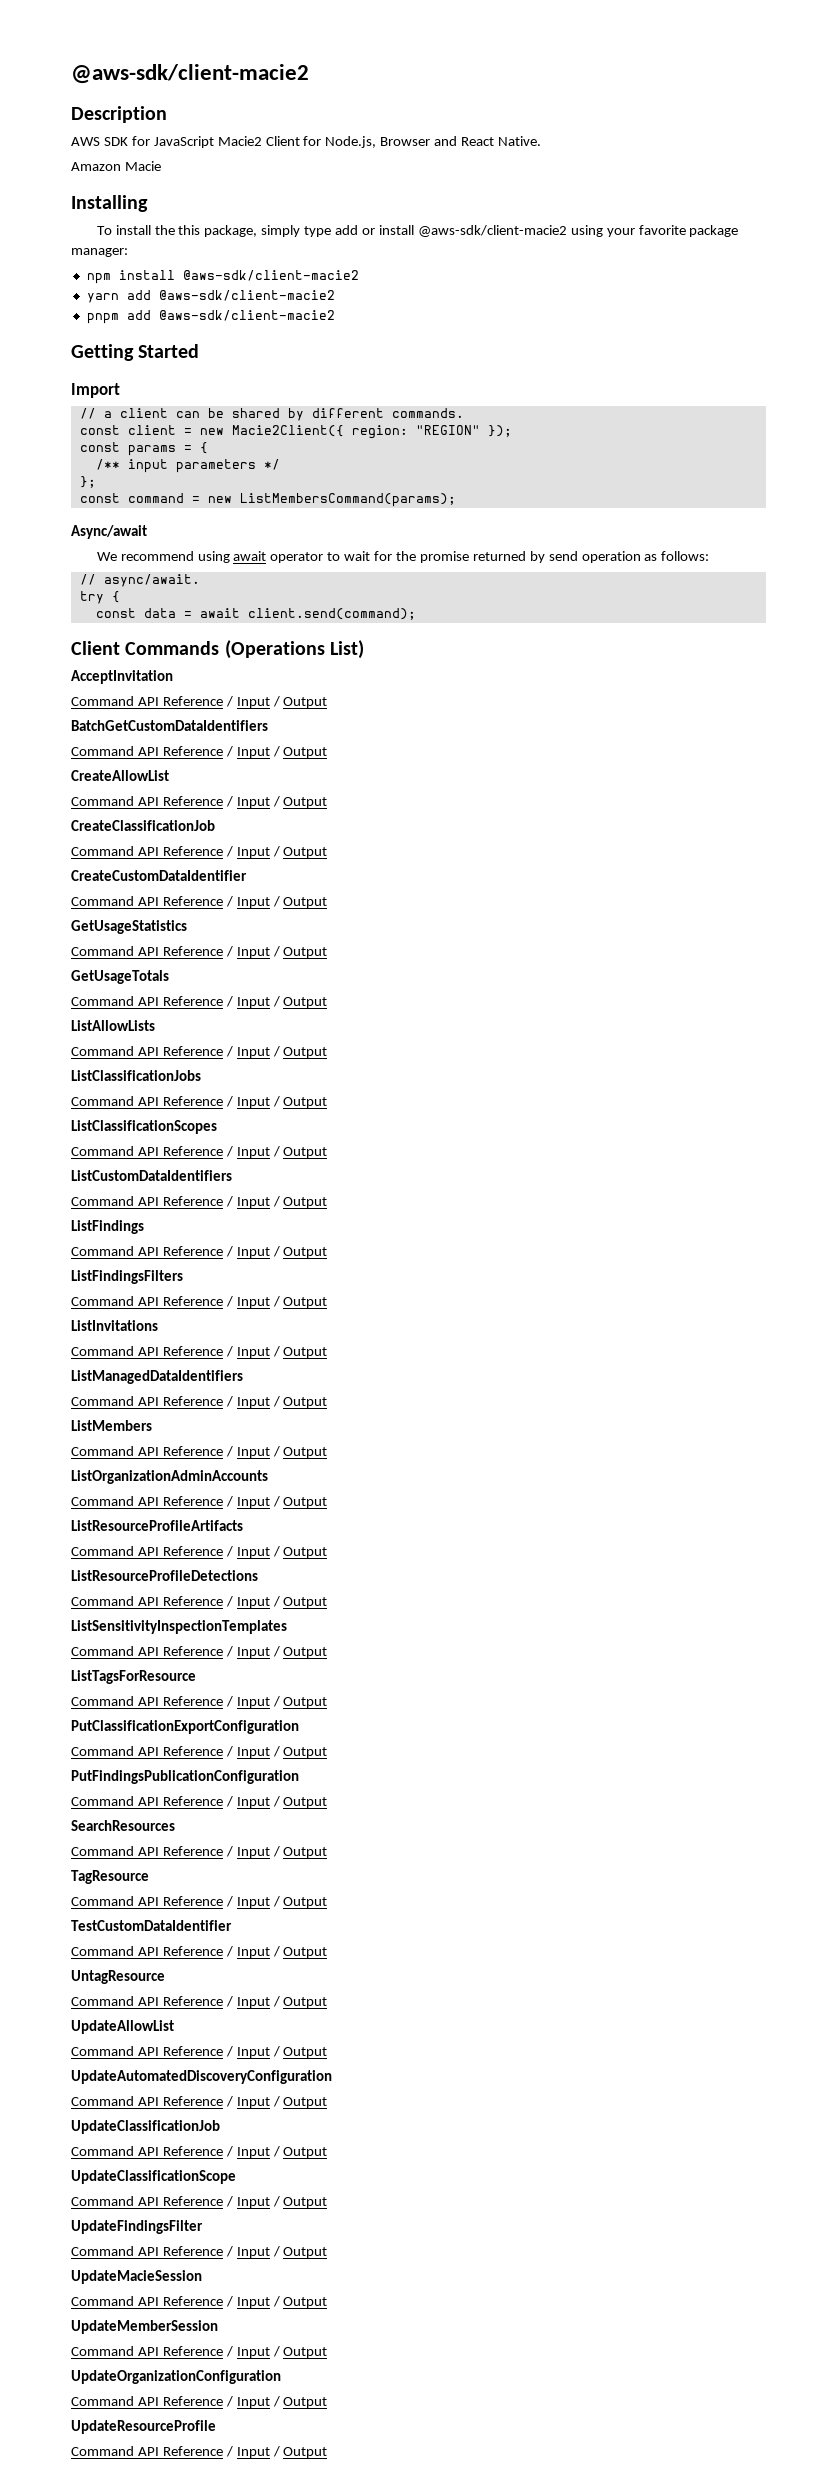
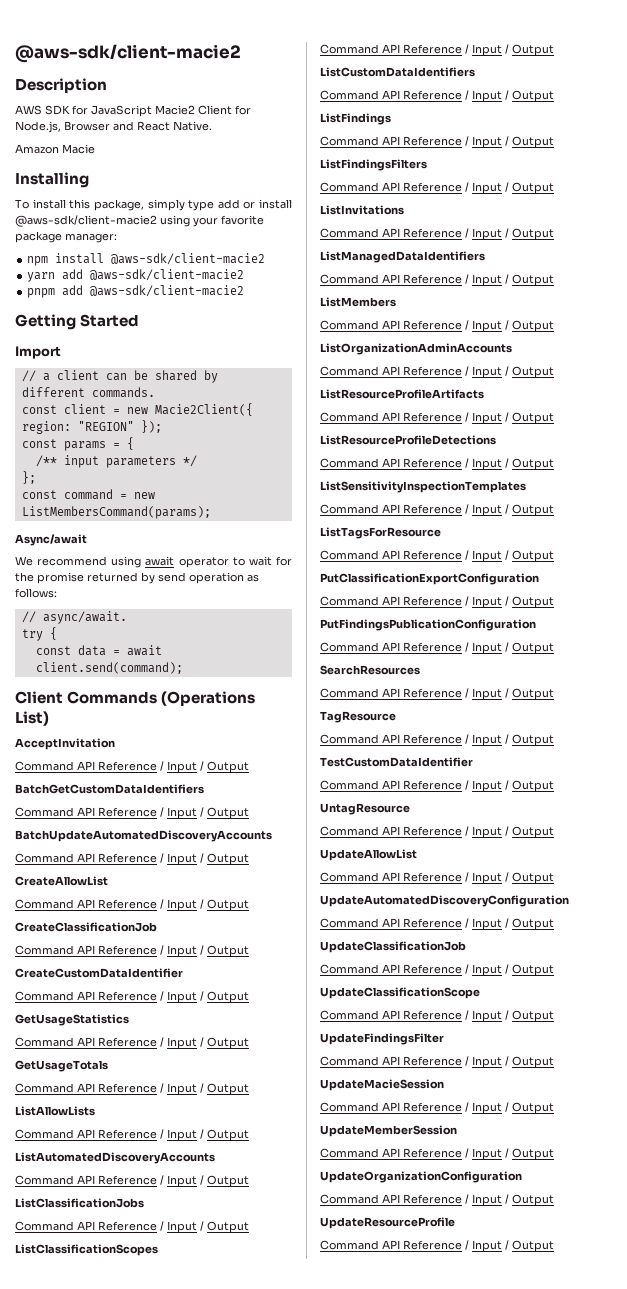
- To install the this package, simply type add or install @aws-sdk/client-macie2 using your favorite package manager:
+ To install this package, simply type add or install @aws-sdk/client-macie2 using your favorite package manager:
+ BatchUpdateAutomatedDiscoveryAccounts
+ Command API Reference / Input / Output
+ ListAutomatedDiscoveryAccounts
+ Command API Reference / Input / Output

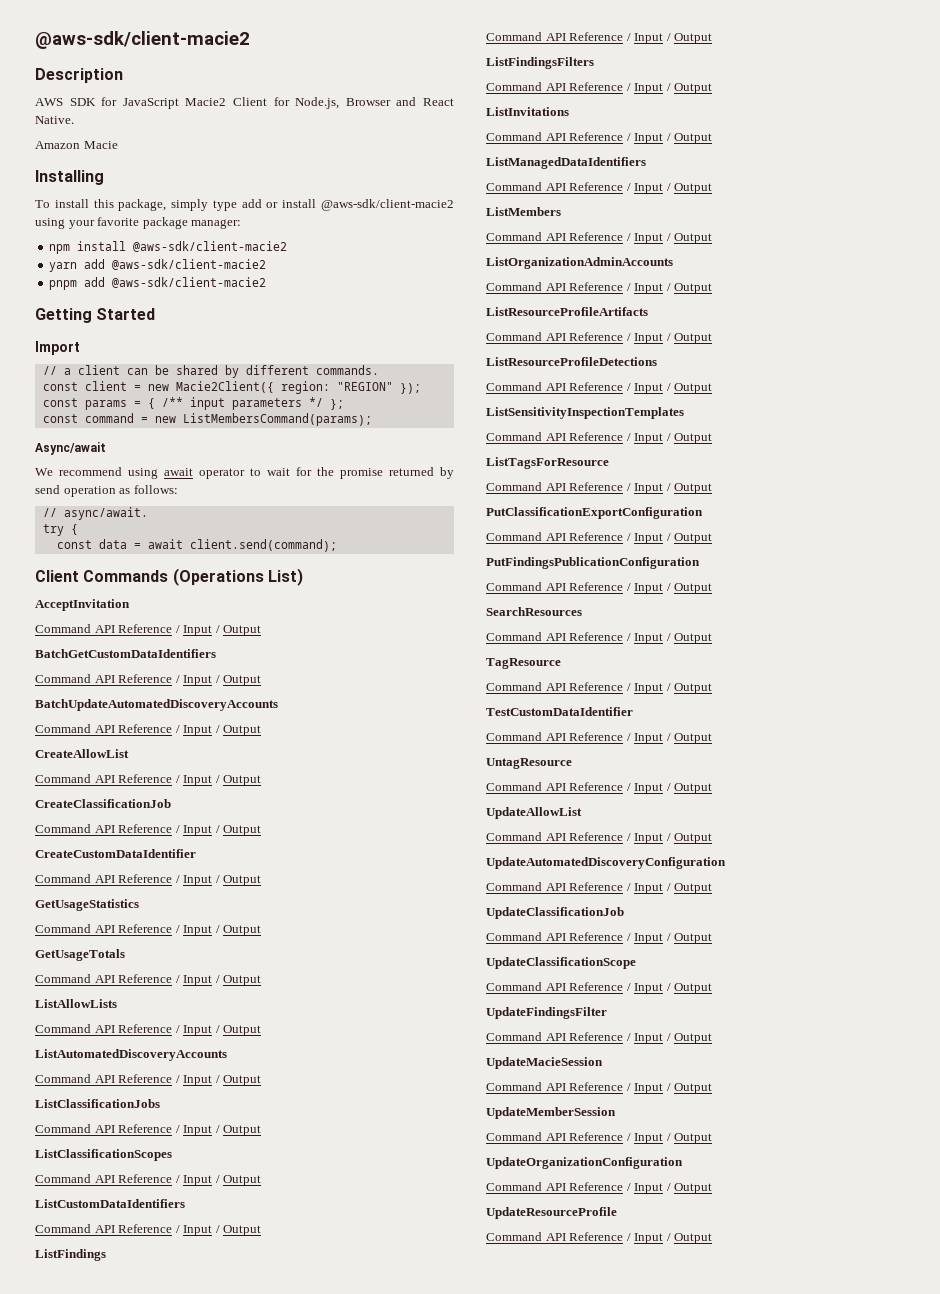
- const params = {
- /** input parameters */
- };
+ const params = { /** input parameters */ };

